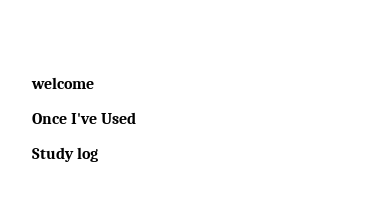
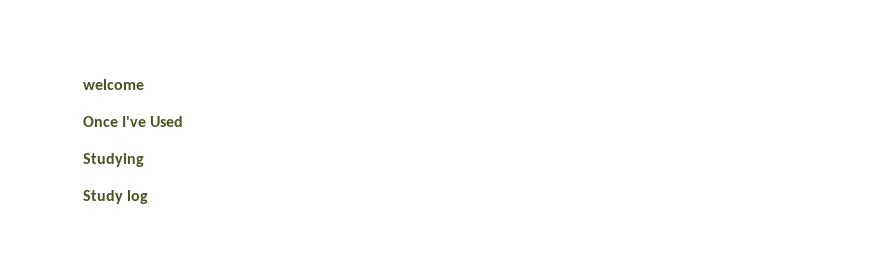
+ Studying

